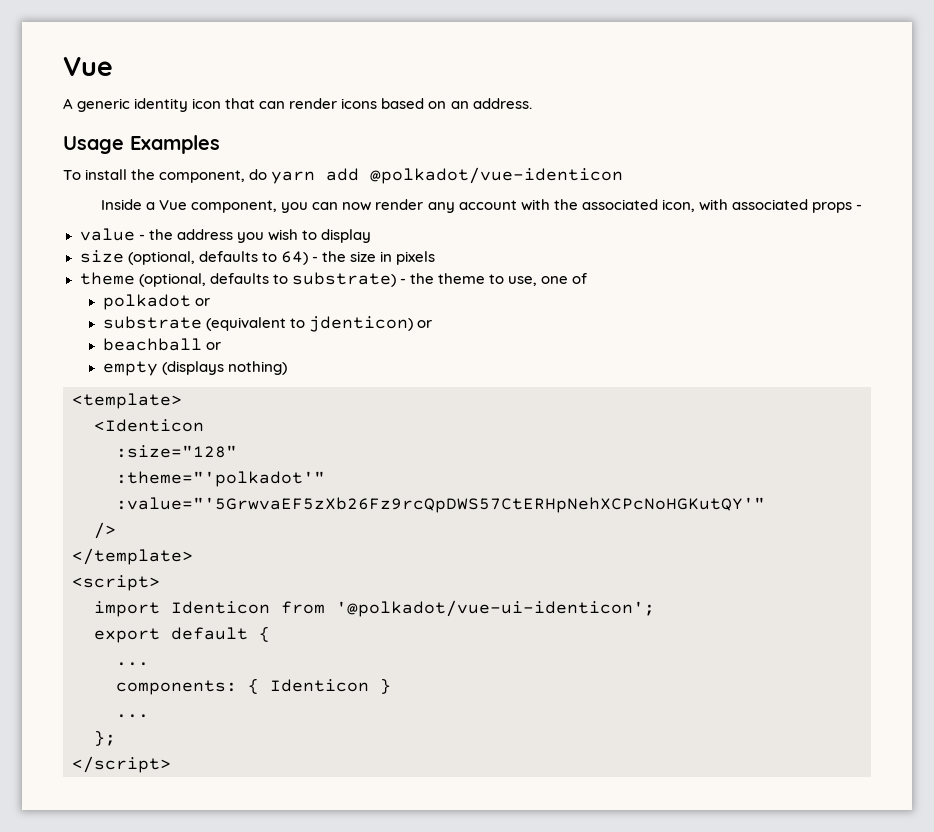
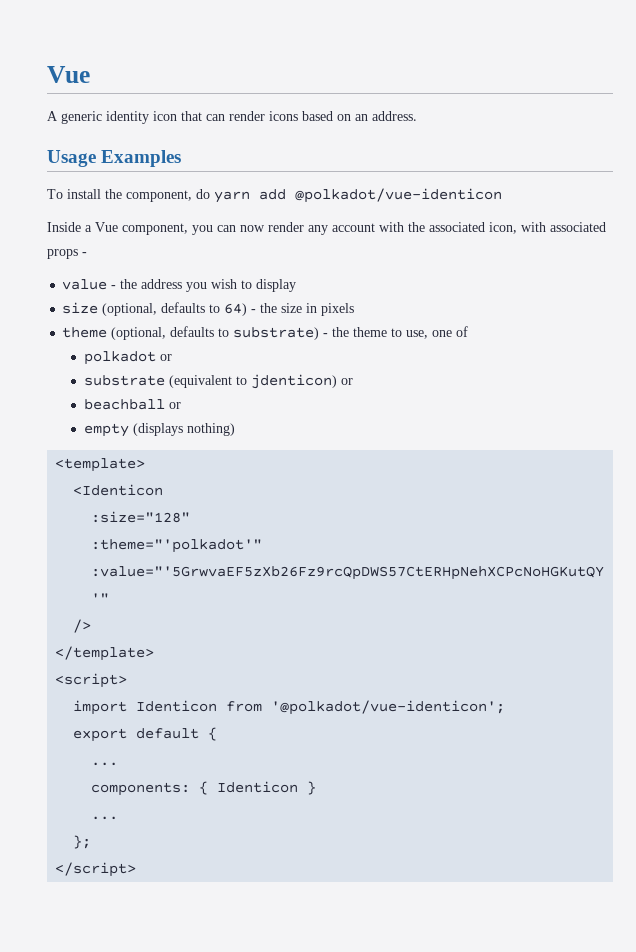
- import Identicon from '@polkadot/vue-ui-identicon';
+ import Identicon from '@polkadot/vue-identicon';

